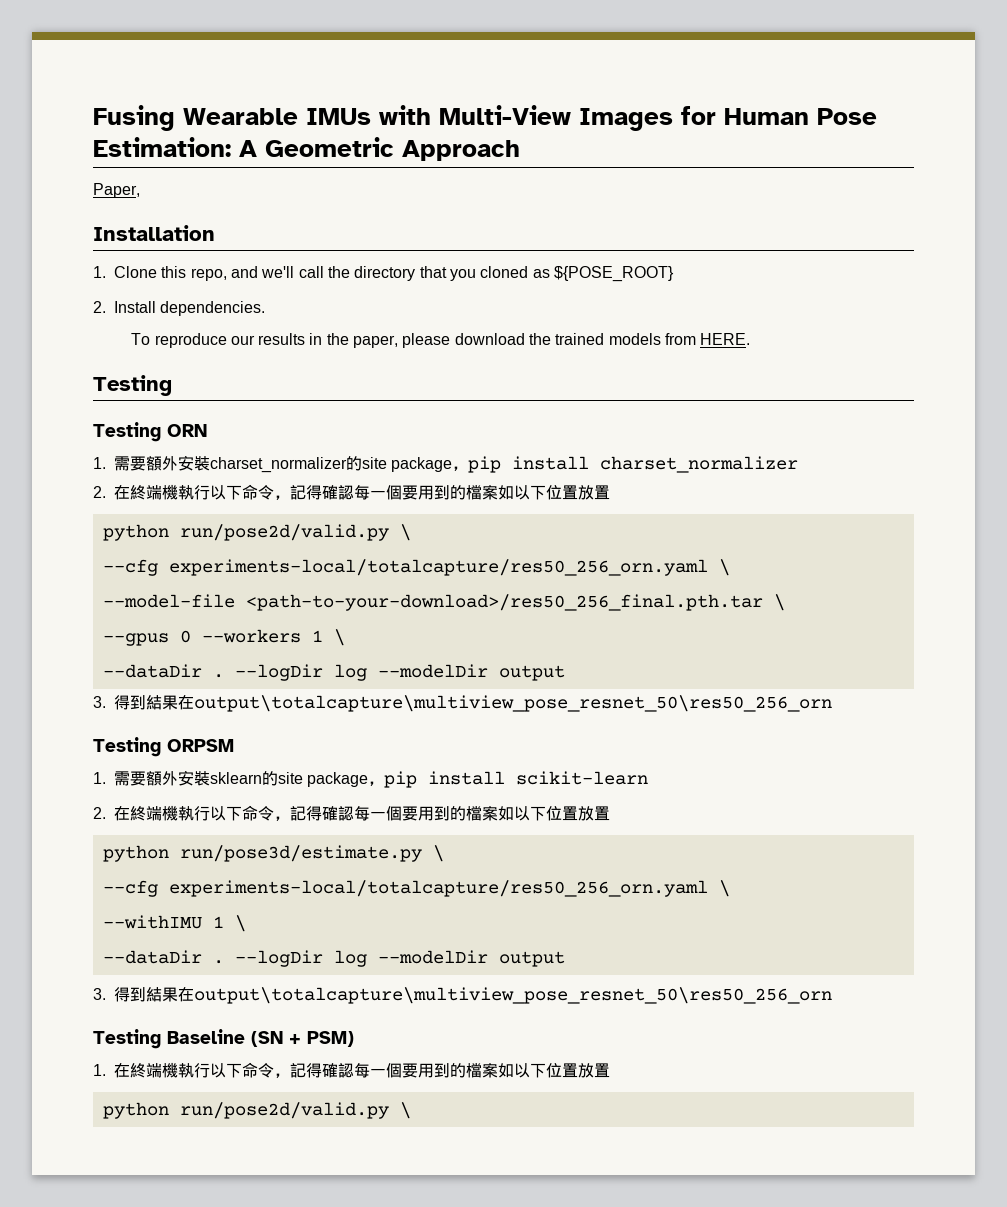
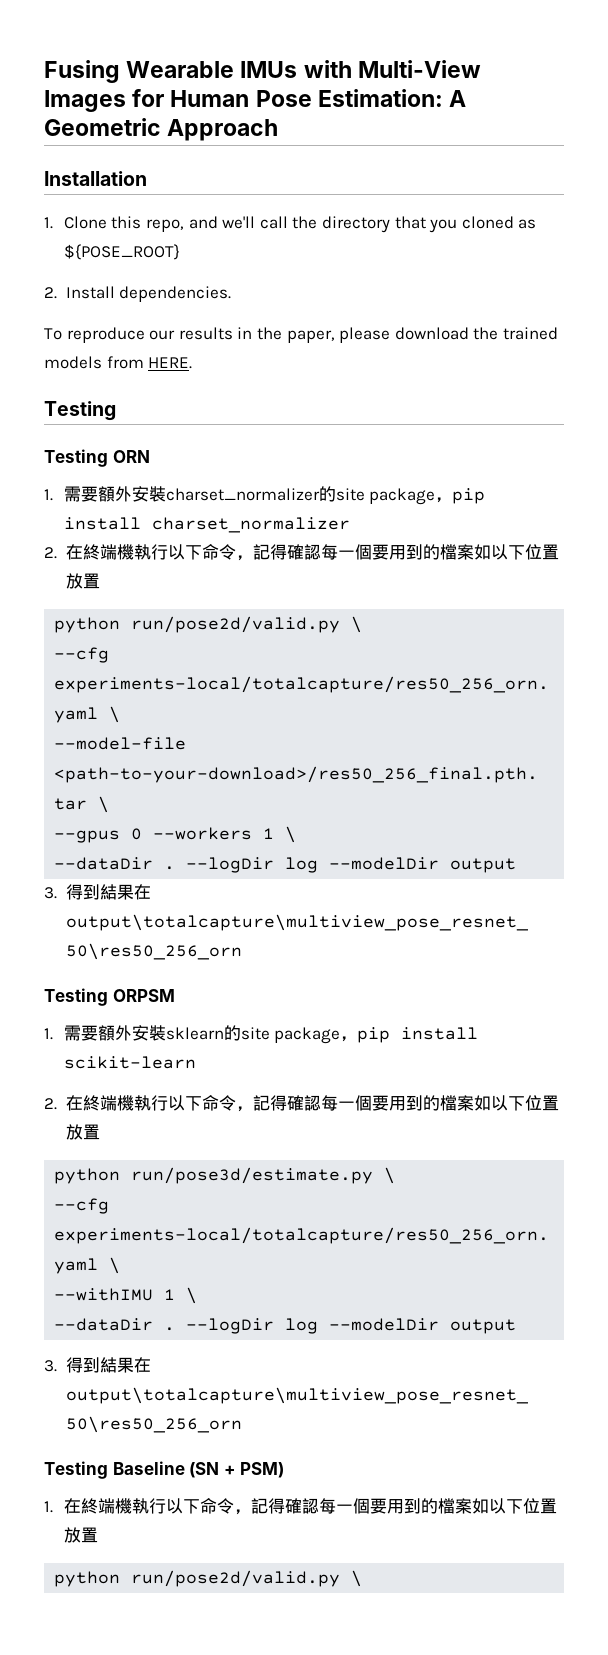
- Paper,

